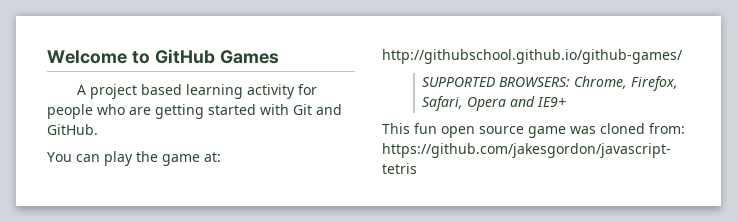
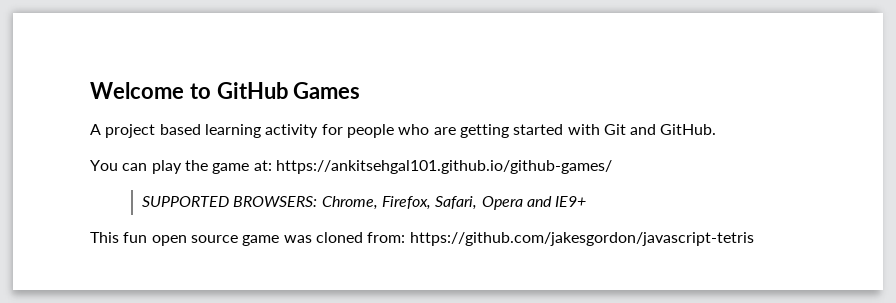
- You can play the game at: http://githubschool.github.io/github-games/
+ You can play the game at: https://ankitsehgal101.github.io/github-games/

